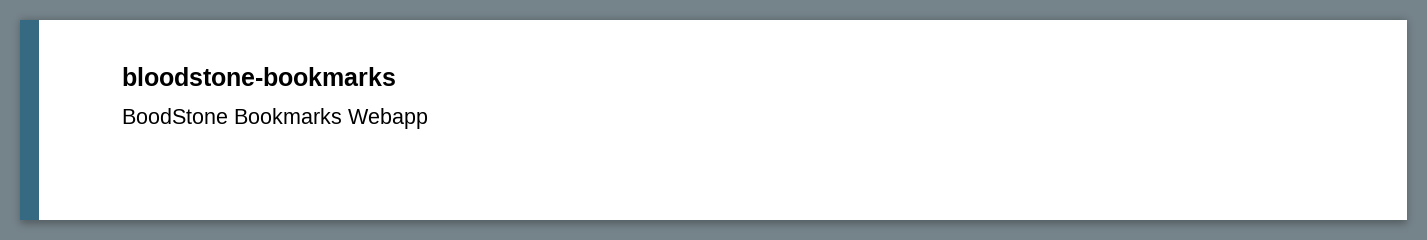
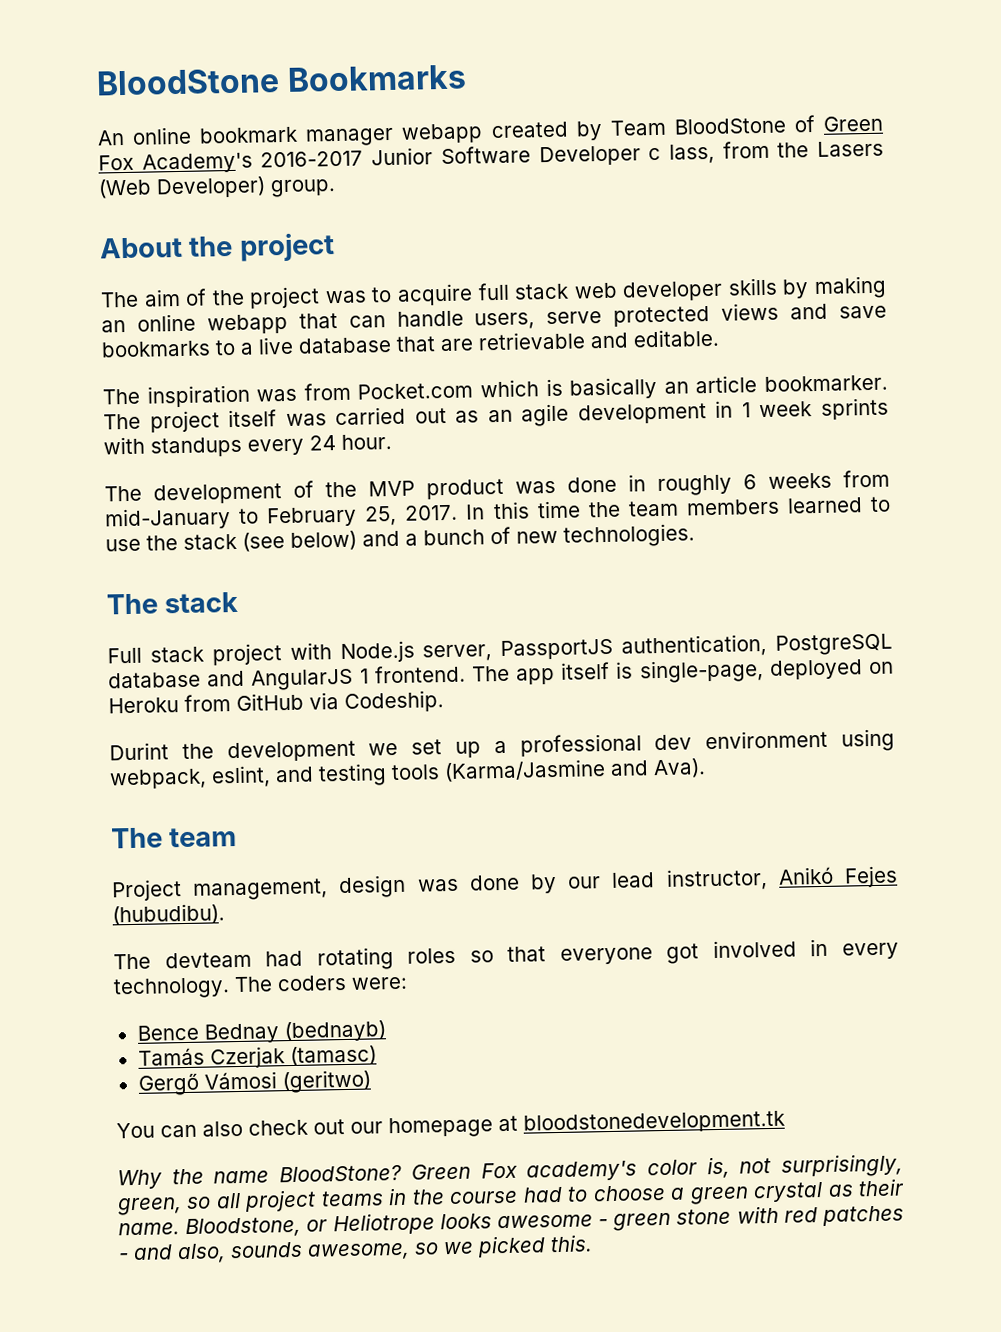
- bloodstone-bookmarks
- BoodStone Bookmarks Webapp
+ BloodStone Bookmarks
+ An online bookmark manager webapp created by Team BloodStone of Green Fox Academy's 2016-2017 Junior Software Developer c lass, from the Lasers (Web Developer) group.
+ About the project
+ The aim of the project was to acquire full stack web developer skills by making an online webapp that can handle users, serve protected views and save bookmarks to a live database that are retrievable and editable.
+ The inspiration was from Pocket.com which is basically an article bookmarker. The project itself was carried out as an agile development in 1 week sprints with standups every 24 hour.
+ The development of the MVP product was done in roughly 6 weeks from mid-January to February 25, 2017. In this time the team members learned to use the stack (see below) and a bunch of new technologies.
+ The stack
+ Full stack project with Node.js server, PassportJS authentication, PostgreSQL database and AngularJS 1 frontend. The app itself is single-page, deployed on Heroku from GitHub via Codeship.
+ Durint the development we set up a professional dev environment using webpack, eslint, and testing tools (Karma/Jasmine and Ava).
+ The team
+ Project management, design was done by our lead instructor, Anikó Fejes (hubudibu).
+ The devteam had rotating roles so that everyone got involved in every technology. The coders were:
+ Bence Bednay (bednayb)
+ Tamás Czerjak (tamasc)
+ Gergő Vámosi (geritwo)
+ You can also check out our homepage at bloodstonedevelopment.tk
+ Why the name BloodStone? Green Fox academy's color is, not surprisingly, green, so all project teams in the course had to choose a green crystal as their name. Bloodstone, or Heliotrope looks awesome - green stone with red patches - and also, sounds awesome, so we picked this.

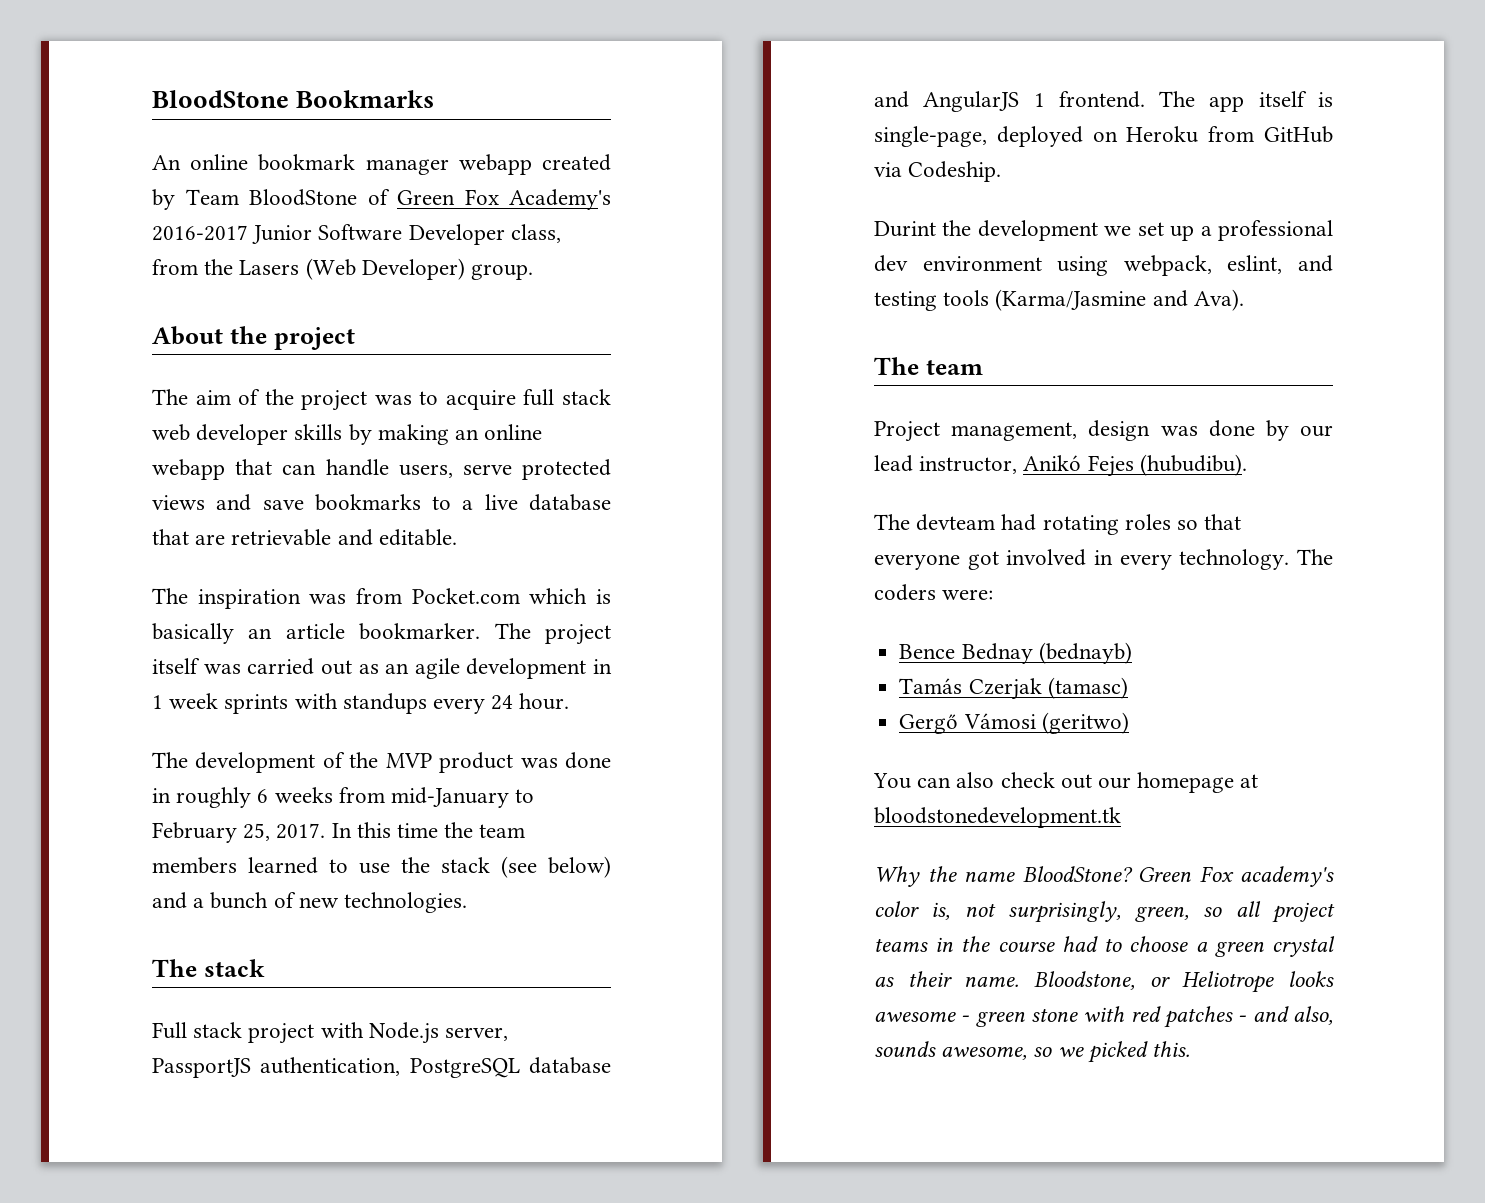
- An online bookmark manager webapp created by Team BloodStone of Green Fox Academy's 2016-2017 Junior Software Developer c lass, from the Lasers (Web Developer) group.
+ An online bookmark manager webapp created by Team BloodStone of Green Fox Academy's 2016-2017 Junior Software Developer class, from the Lasers (Web Developer) group.

